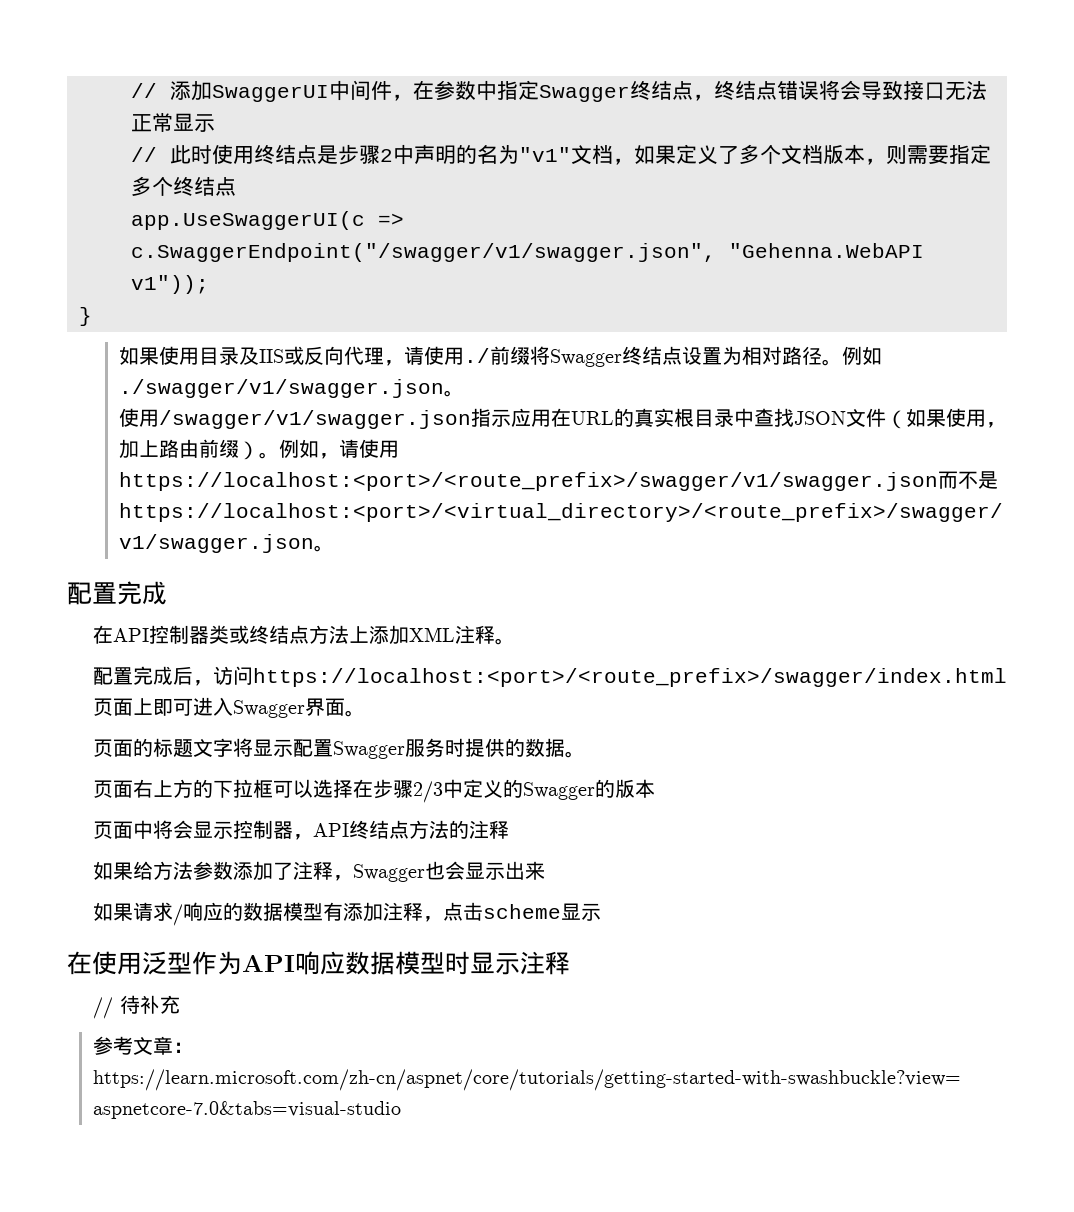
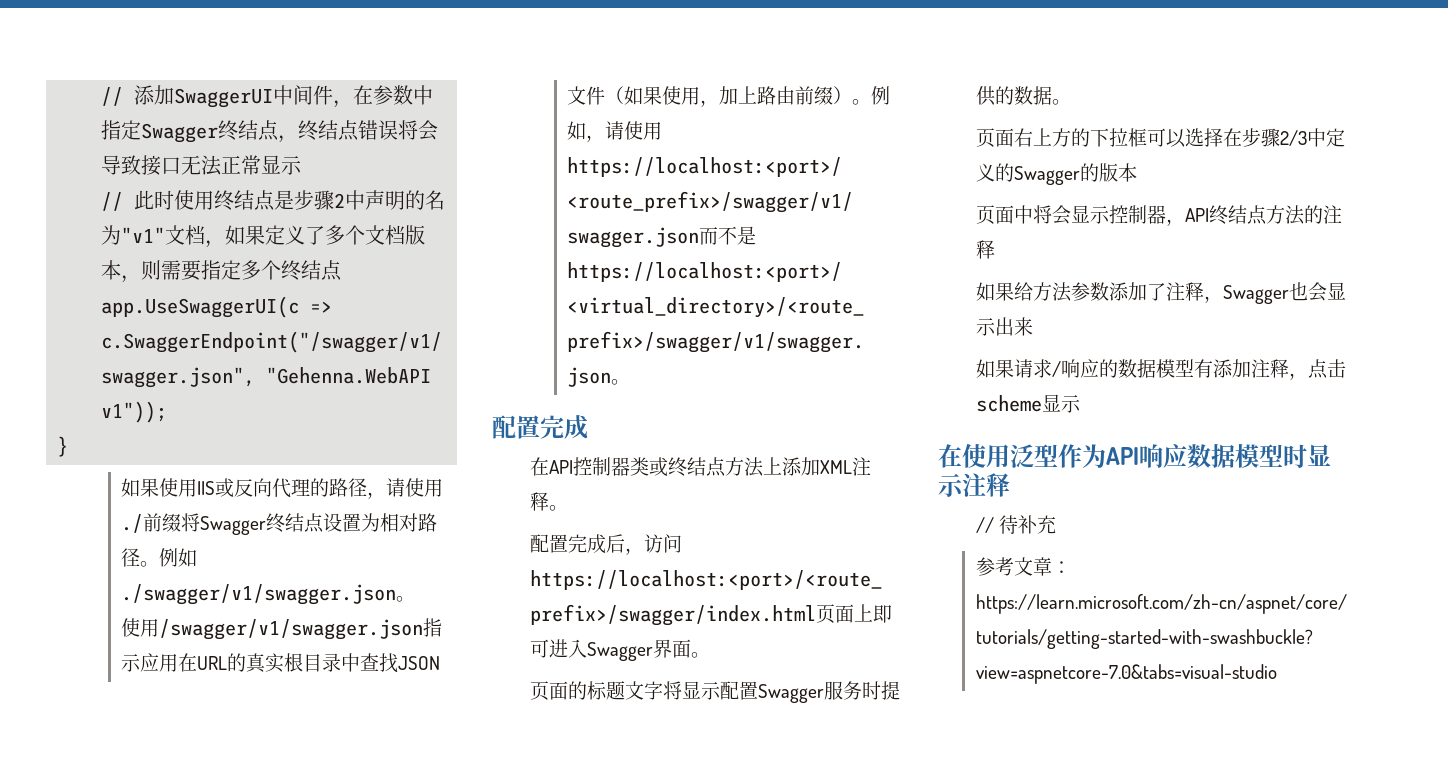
- 如果使用目录及IIS或反向代理，请使用./前缀将Swagger终结点设置为相对路径。
+ 如果使用IIS或反向代理的路径，请使用./前缀将Swagger终结点设置为相对路径。

